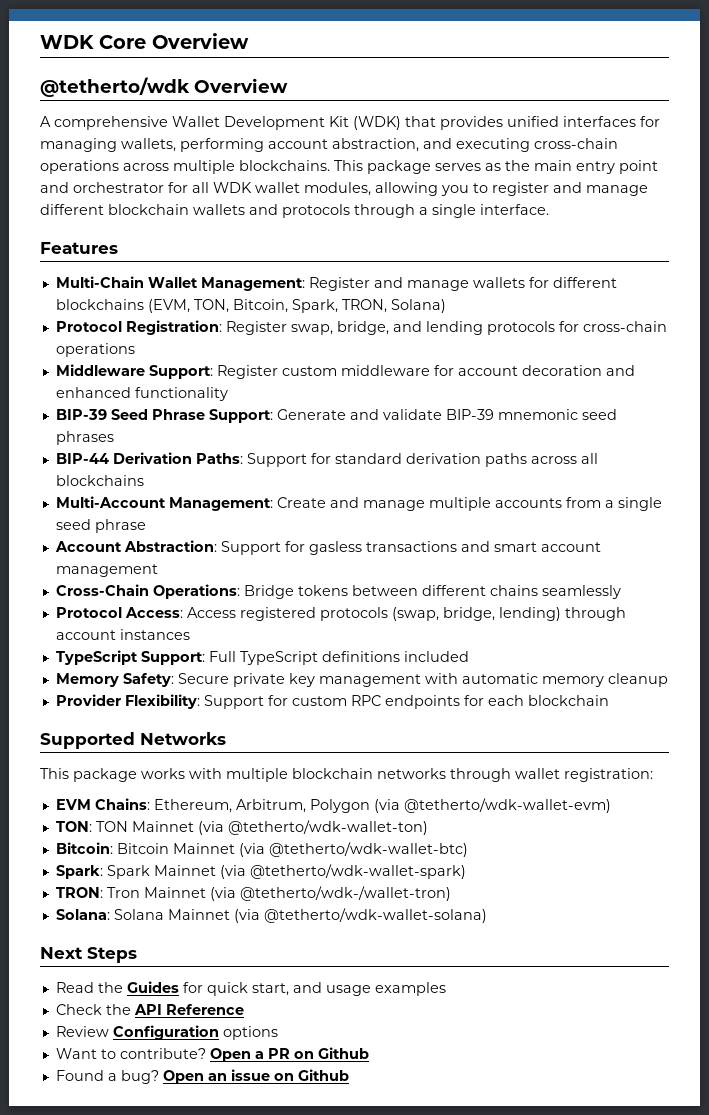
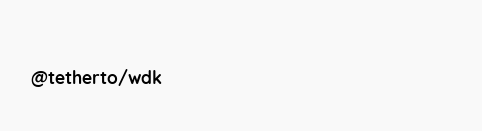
- WDK Core Overview
- @tetherto/wdk Overview
- A comprehensive Wallet Development Kit (WDK) that provides unified interfaces for managing wallets, performing account abstraction, and executing cross-chain operations across multiple blockchains. This package serves as the main entry point and orchestrator for all WDK wallet modules, allowing you to register and manage different blockchain wallets and protocols through a single interface.
- Features
- Multi-Chain Wallet Management: Register and manage wallets for different blockchains (EVM, TON, Bitcoin, Spark, TRON, Solana)
- Protocol Registration: Register swap, bridge, and lending protocols for cross-chain operations
- Middleware Support: Register custom middleware for account decoration and enhanced functionality
- BIP-39 Seed Phrase Support: Generate and validate BIP-39 mnemonic seed phrases
- BIP-44 Derivation Paths: Support for standard derivation paths across all blockchains
- Multi-Account Management: Create and manage multiple accounts from a single seed phrase
- Account Abstraction: Support for gasless transactions and smart account management
- Cross-Chain Operations: Bridge tokens between different chains seamlessly
- Protocol Access: Access registered protocols (swap, bridge, lending) through account instances
- TypeScript Support: Full TypeScript definitions included
- Memory Safety: Secure private key management with automatic memory cleanup
- Provider Flexibility: Support for custom RPC endpoints for each blockchain
- Supported Networks
- This package works with multiple blockchain networks through wallet registration:
- EVM Chains: Ethereum, Arbitrum, Polygon (via @tetherto/wdk-wallet-evm)
- TON: TON Mainnet (via @tetherto/wdk-wallet-ton)
- Bitcoin: Bitcoin Mainnet (via @tetherto/wdk-wallet-btc)
- Spark: Spark Mainnet (via @tetherto/wdk-wallet-spark)
- TRON: Tron Mainnet (via @tetherto/wdk-/wallet-tron)
- Solana: Solana Mainnet (via @tetherto/wdk-wallet-solana)
- Next Steps
- Read the Guides for quick start, and usage examples
- Check the API Reference
- Review Configuration options
- Want to contribute? Open a PR on Github
- Found a bug? Open an issue on Github
+ @tetherto/wdk

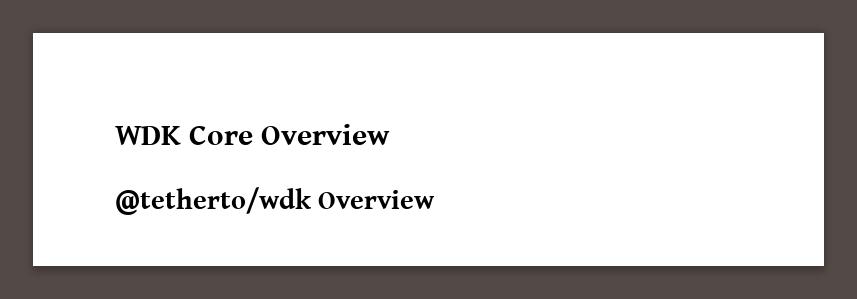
- @tetherto/wdk
+ WDK Core Overview
+ @tetherto/wdk Overview

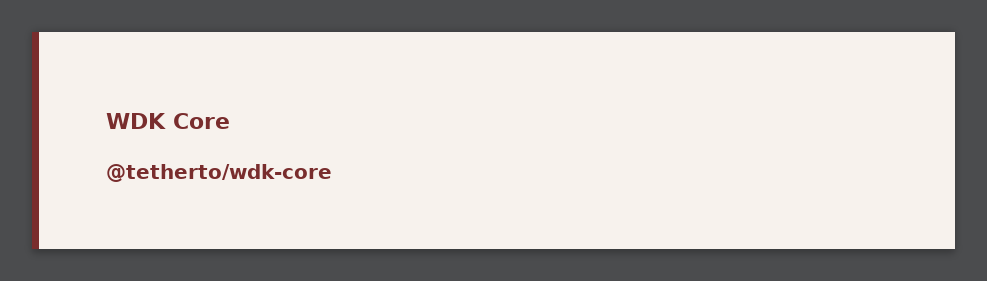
- WDK Core Overview
- @tetherto/wdk Overview
+ WDK Core
+ @tetherto/wdk-core

